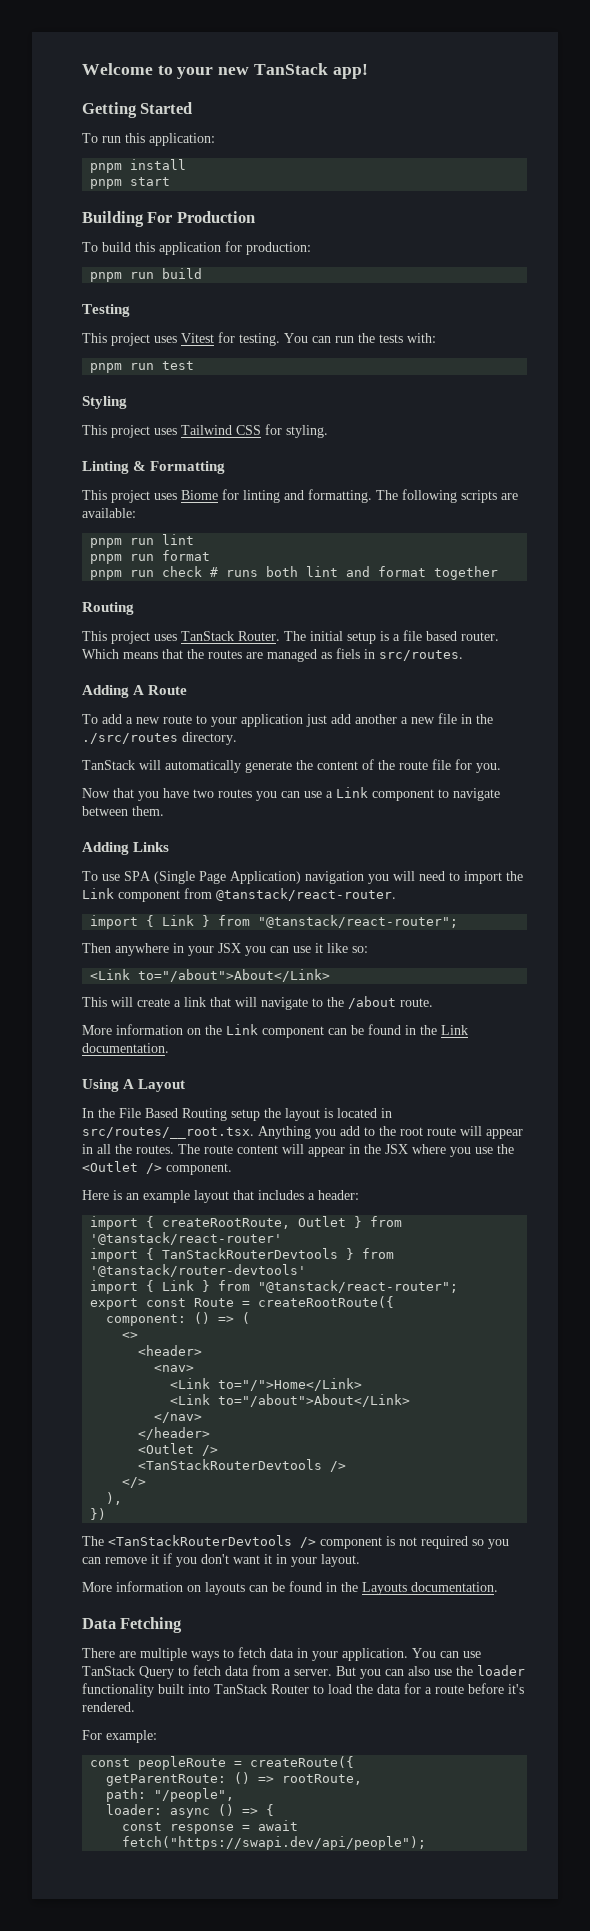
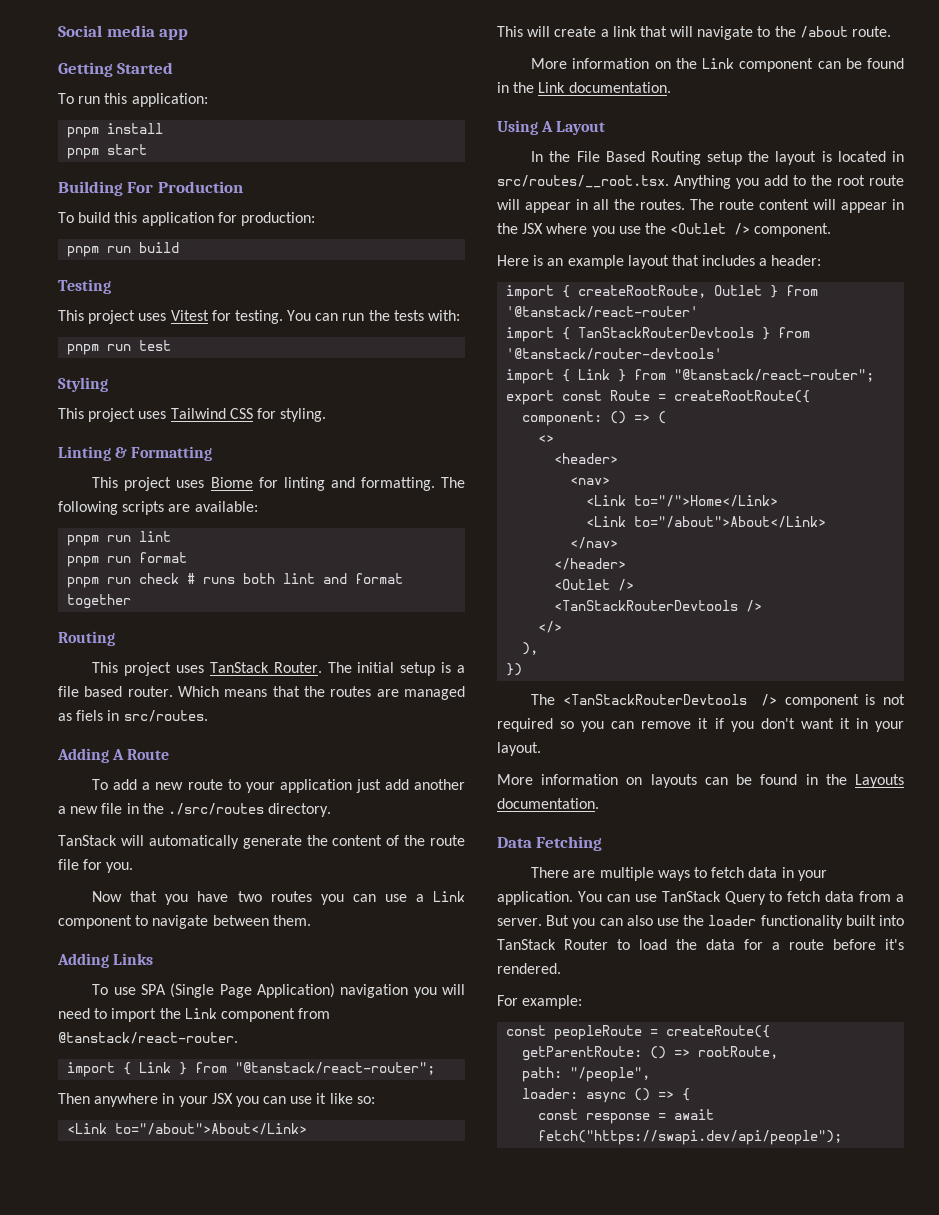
- Welcome to your new TanStack app!
+ Social media app

